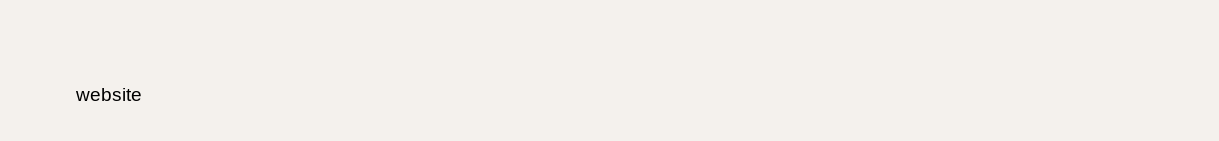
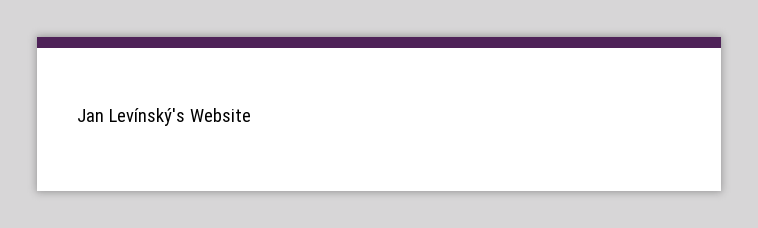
- website
+ Jan Levínský's Website

